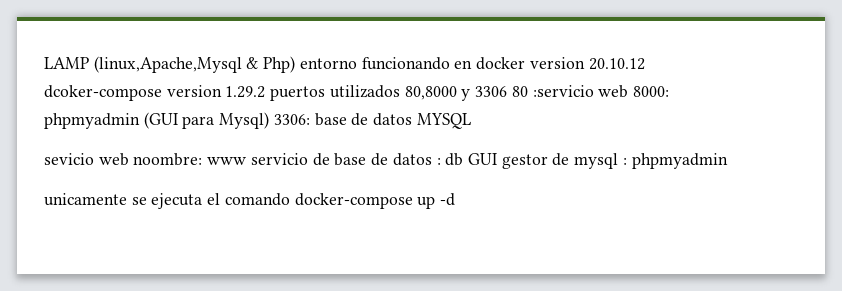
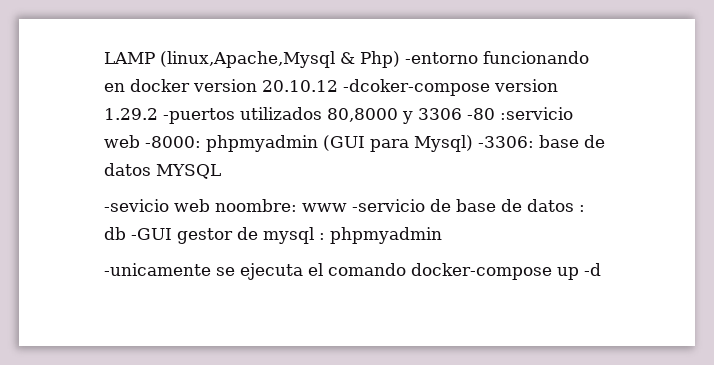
- LAMP (linux,Apache,Mysql & Php) entorno funcionando en docker version 20.10.12 dcoker-compose version 1.29.2 puertos utilizados 80,8000 y 3306 80 :servicio web 8000: phpmyadmin (GUI para Mysql) 3306: base de datos MYSQL
+ LAMP (linux,Apache,Mysql & Php) -entorno funcionando en docker version 20.10.12 -dcoker-compose version 1.29.2 -puertos utilizados 80,8000 y 3306 -80 :servicio web -8000: phpmyadmin (GUI para Mysql) -3306: base de datos MYSQL
- sevicio web noombre: www servicio de base de datos : db GUI gestor de mysql : phpmyadmin
+ -sevicio web noombre: www -servicio de base de datos : db -GUI gestor de mysql : phpmyadmin
- unicamente se ejecuta el comando docker-compose up -d
+ -unicamente se ejecuta el comando docker-compose up -d

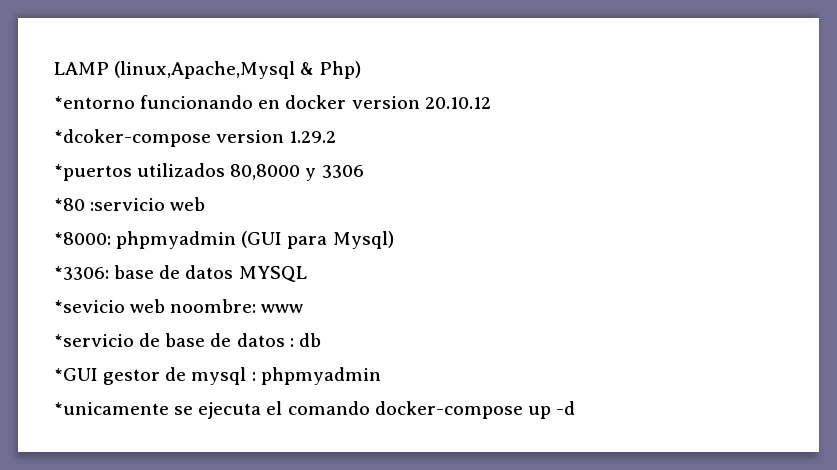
- LAMP (linux,Apache,Mysql & Php) -entorno funcionando en docker version 20.10.12 -dcoker-compose version 1.29.2 -puertos utilizados 80,8000 y 3306 -80 :servicio web -8000: phpmyadmin (GUI para Mysql) -3306: base de datos MYSQL
+ LAMP (linux,Apache,Mysql & Php)
+ *entorno funcionando en docker version 20.10.12
+ *dcoker-compose version 1.29.2
+ *puertos utilizados 80,8000 y 3306
+ *80 :servicio web
+ *8000: phpmyadmin (GUI para Mysql)
+ *3306: base de datos MYSQL
- -sevicio web noombre: www -servicio de base de datos : db -GUI gestor de mysql : phpmyadmin
+ *sevicio web noombre: www
+ *servicio de base de datos : db
+ *GUI gestor de mysql : phpmyadmin
- -unicamente se ejecuta el comando docker-compose up -d
+ *unicamente se ejecuta el comando docker-compose up -d

